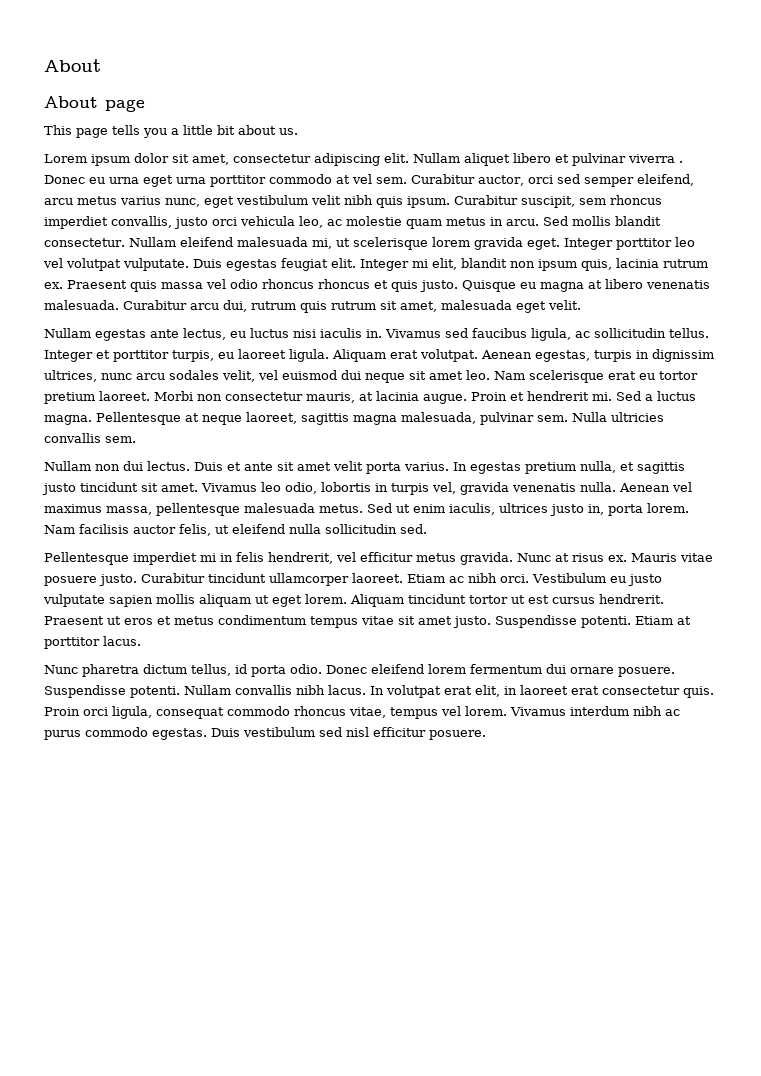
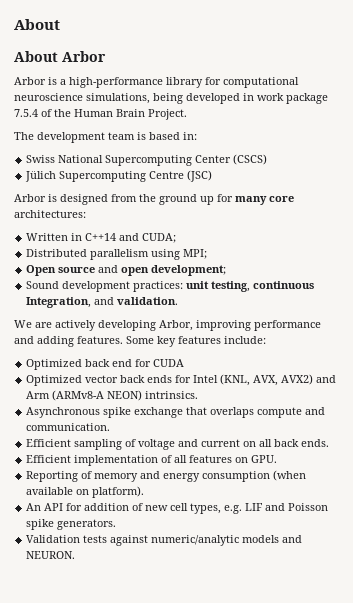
- About page
- This page tells you a little bit about us.
- Lorem ipsum dolor sit amet, consectetur adipiscing elit. Nullam aliquet libero et pulvinar viverra . Donec eu urna eget urna porttitor commodo at vel sem. Curabitur auctor, orci sed semper eleifend, arcu metus varius nunc, eget vestibulum velit nibh quis ipsum. Curabitur suscipit, sem rhoncus imperdiet convallis, justo orci vehicula leo, ac molestie quam metus in arcu. Sed mollis blandit consectetur. Nullam eleifend malesuada mi, ut scelerisque lorem gravida eget. Integer porttitor leo vel volutpat vulputate. Duis egestas feugiat elit. Integer mi elit, blandit non ipsum quis, lacinia rutrum ex. Praesent quis massa vel odio rhoncus rhoncus et quis justo. Quisque eu magna at libero venenatis malesuada. Curabitur arcu dui, rutrum quis rutrum sit amet, malesuada eget velit.
- Nullam egestas ante lectus, eu luctus nisi iaculis in. Vivamus sed faucibus ligula, ac sollicitudin tellus. Integer et porttitor turpis, eu laoreet ligula. Aliquam erat volutpat. Aenean egestas, turpis in dignissim ultrices, nunc arcu sodales velit, vel euismod dui neque sit amet leo. Nam scelerisque erat eu tortor pretium laoreet. Morbi non consectetur mauris, at lacinia augue. Proin et hendrerit mi. Sed a luctus magna. Pellentesque at neque laoreet, sagittis magna malesuada, pulvinar sem. Nulla ultricies convallis sem.
- Nullam non dui lectus. Duis et ante sit amet velit porta varius. In egestas pretium nulla, et sagittis justo tincidunt sit amet. Vivamus leo odio, lobortis in turpis vel, gravida venenatis nulla. Aenean vel maximus massa, pellentesque malesuada metus. Sed ut enim iaculis, ultrices justo in, porta lorem. Nam facilisis auctor felis, ut eleifend nulla sollicitudin sed.
- Pellentesque imperdiet mi in felis hendrerit, vel efficitur metus gravida. Nunc at risus ex. Mauris vitae posuere justo. Curabitur tincidunt ullamcorper laoreet. Etiam ac nibh orci. Vestibulum eu justo vulputate sapien mollis aliquam ut eget lorem. Aliquam tincidunt tortor ut est cursus hendrerit. Praesent ut eros et metus condimentum tempus vitae sit amet justo. Suspendisse potenti. Etiam at porttitor lacus.
- Nunc pharetra dictum tellus, id porta odio. Donec eleifend lorem fermentum dui ornare posuere. Suspendisse potenti. Nullam convallis nibh lacus. In volutpat erat elit, in laoreet erat consectetur quis. Proin orci ligula, consequat commodo rhoncus vitae, tempus vel lorem. Vivamus interdum nibh ac purus commodo egestas. Duis vestibulum sed nisl efficitur posuere.
+ About Arbor
+ Arbor is a high-performance library for computational neuroscience simulations, being developed in work package 7.5.4 of the Human Brain Project.
+ The development team is based in:
+ Swiss National Supercomputing Center (CSCS)
+ Jülich Supercomputing Centre (JSC)
+ Arbor is designed from the ground up for many core architectures:
+ Written in C++14 and CUDA;
+ Distributed parallelism using MPI;
+ Open source and open development;
+ Sound development practices: unit testing, continuous Integration, and validation.
+ We are actively developing Arbor, improving performance and adding features. Some key features include:
+ Optimized back end for CUDA
+ Optimized vector back ends for Intel (KNL, AVX, AVX2) and Arm (ARMv8-A NEON) intrinsics.
+ Asynchronous spike exchange that overlaps compute and communication.
+ Efficient sampling of voltage and current on all back ends.
+ Efficient implementation of all features on GPU.
+ Reporting of memory and energy consumption (when available on platform).
+ An API for addition of new cell types, e.g. LIF and Poisson spike generators.
+ Validation tests against numeric/analytic models and NEURON.

